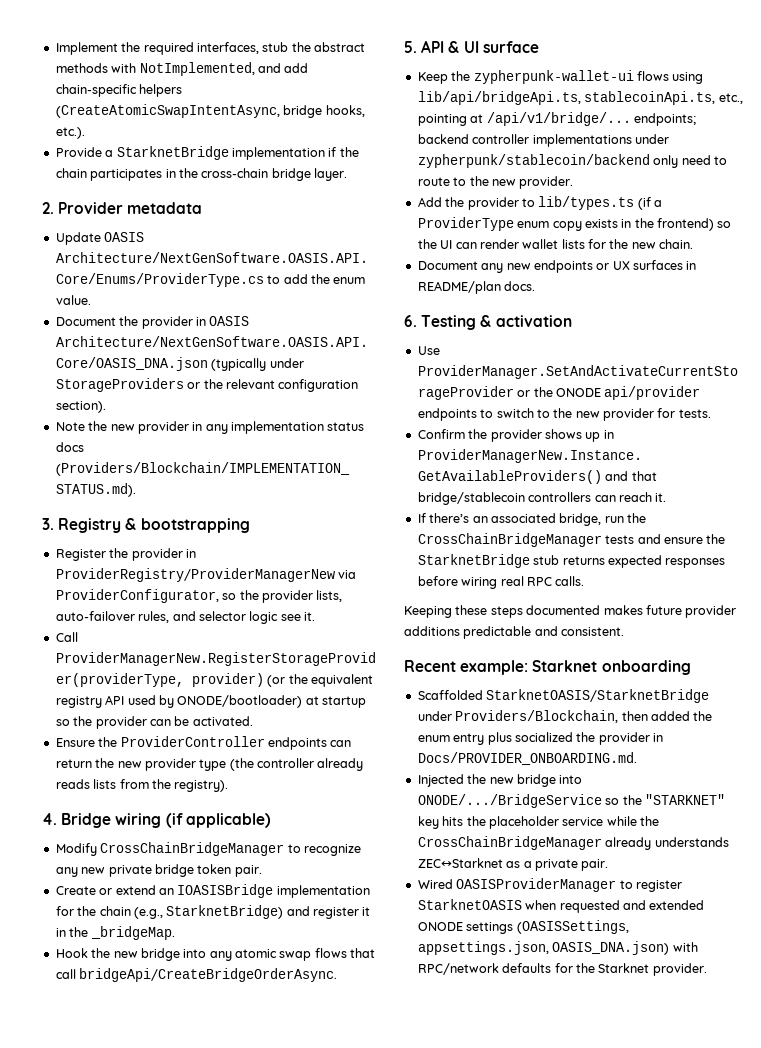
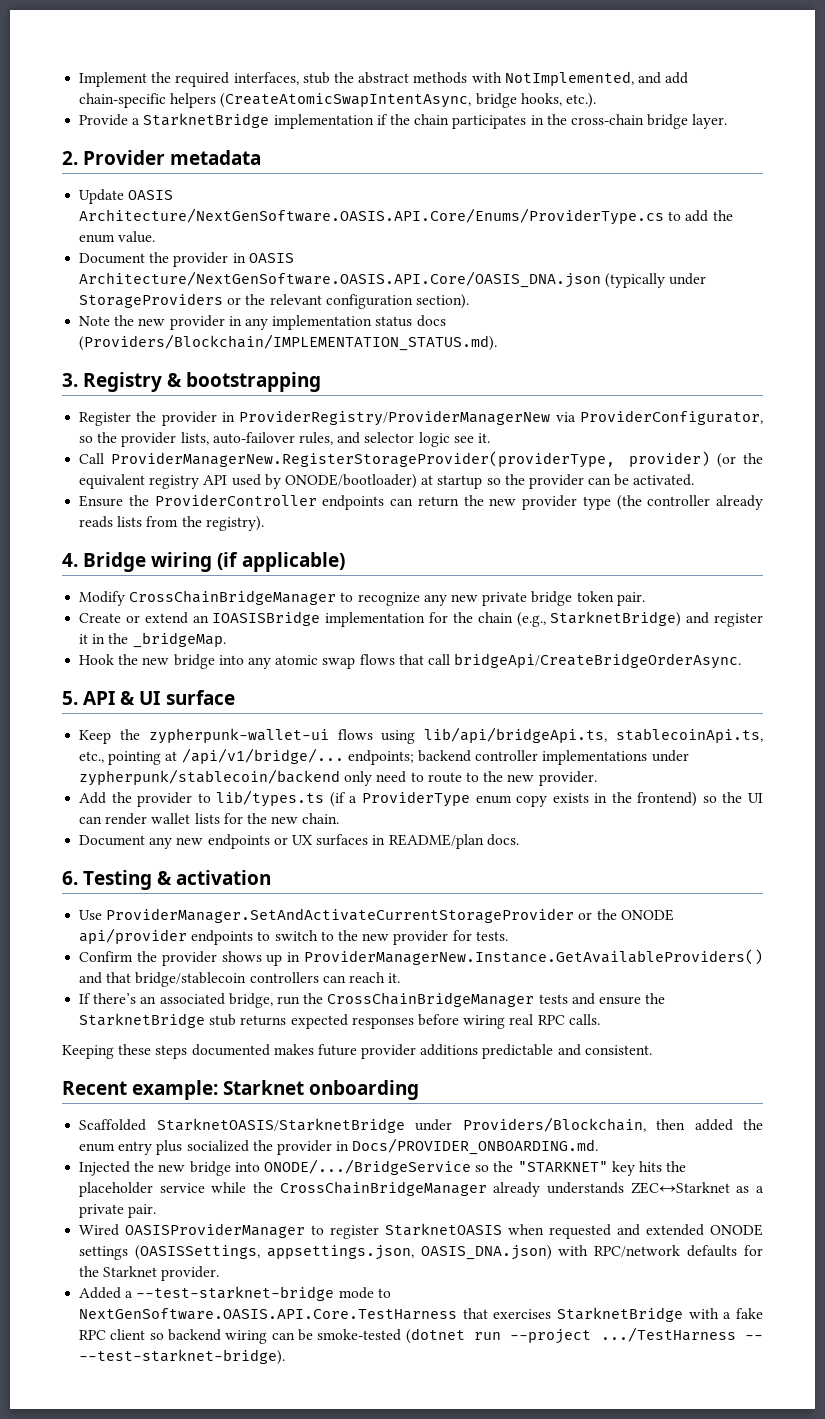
+ Added a --test-starknet-bridge mode to NextGenSoftware.OASIS.API.Core.TestHarness that exercises StarknetBridge with a fake RPC client so backend wiring can be smoke-tested (dotnet run --project .../TestHarness -- --test-starknet-bridge).

